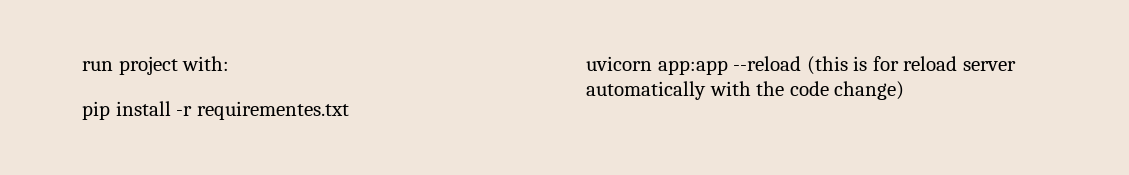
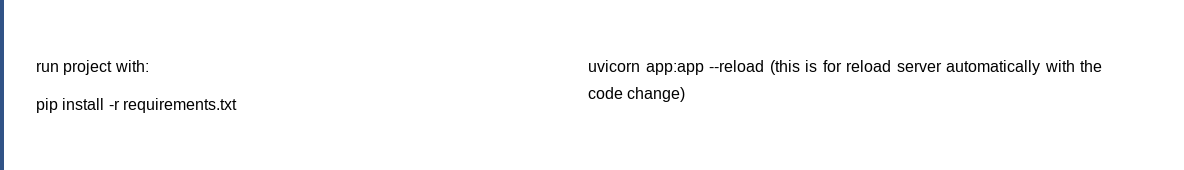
- pip install -r requirementes.txt
+ pip install -r requirements.txt

